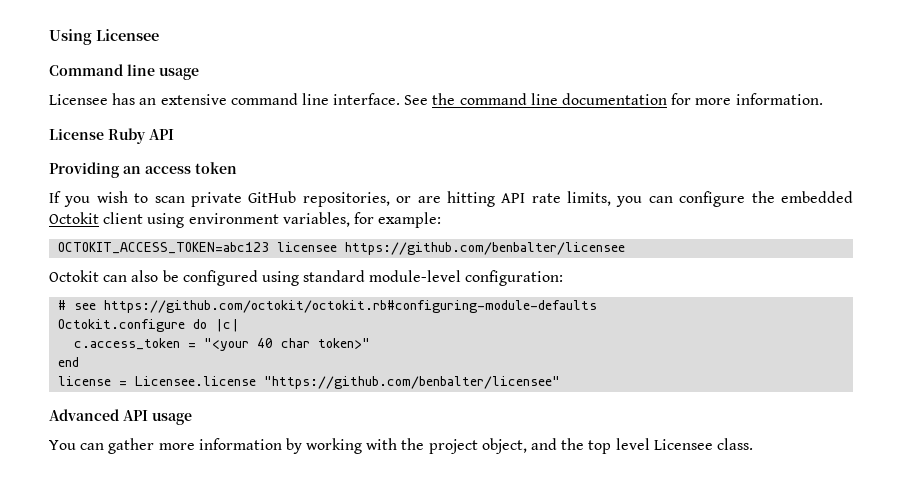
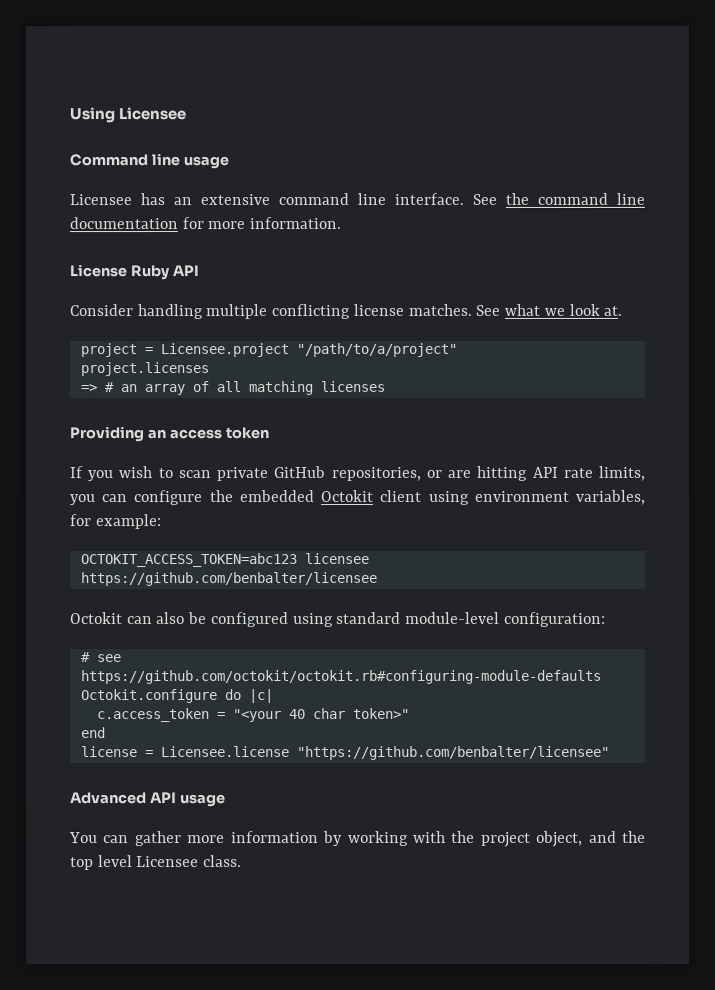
+ Consider handling multiple conflicting license matches. See what we look at.
+ project = Licensee.project "/path/to/a/project"
+ project.licenses
+ => # an array of all matching licenses

